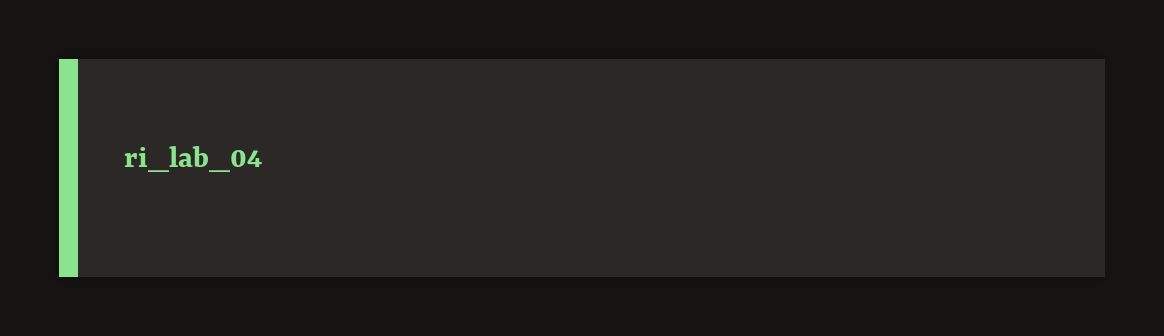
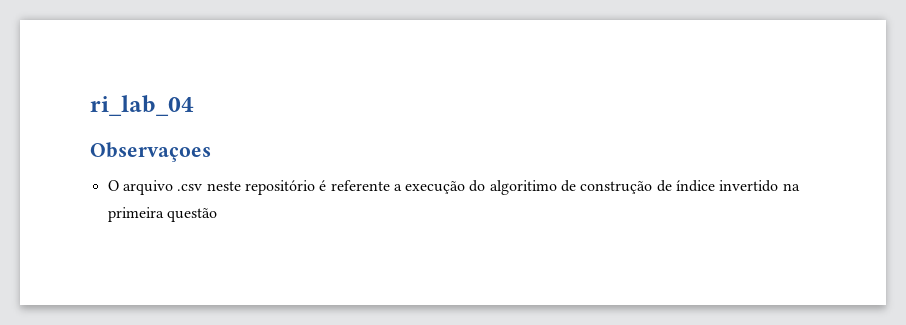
+ Observaçoes
+ O arquivo .csv neste repositório é referente a execução do algoritimo de construção de índice invertido na primeira questão

